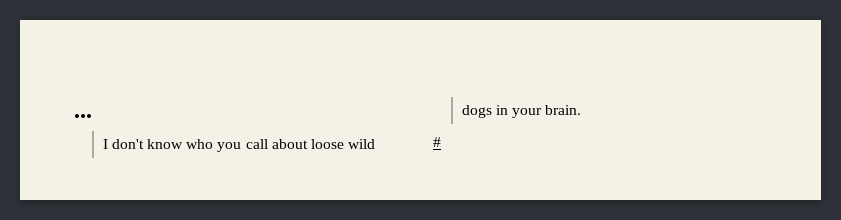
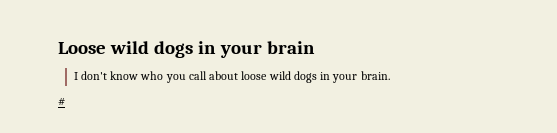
- ...
+ Loose wild dogs in your brain

